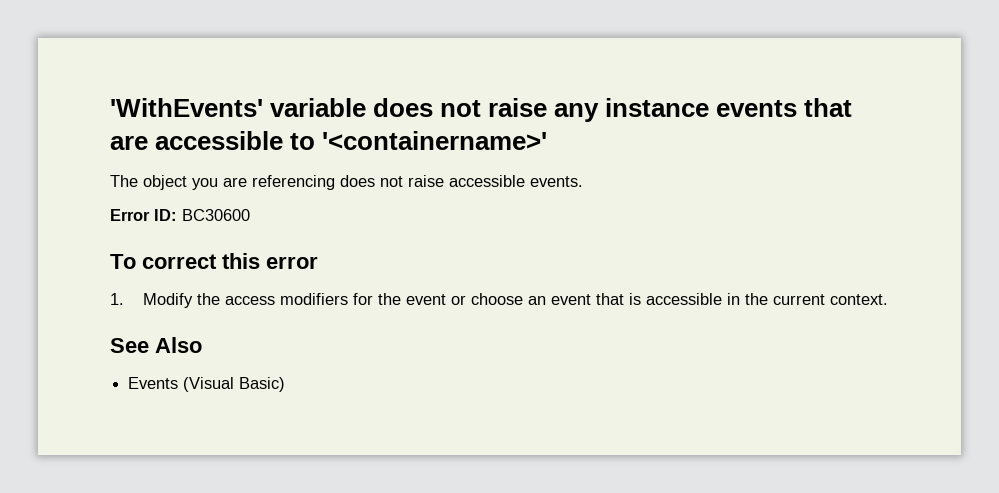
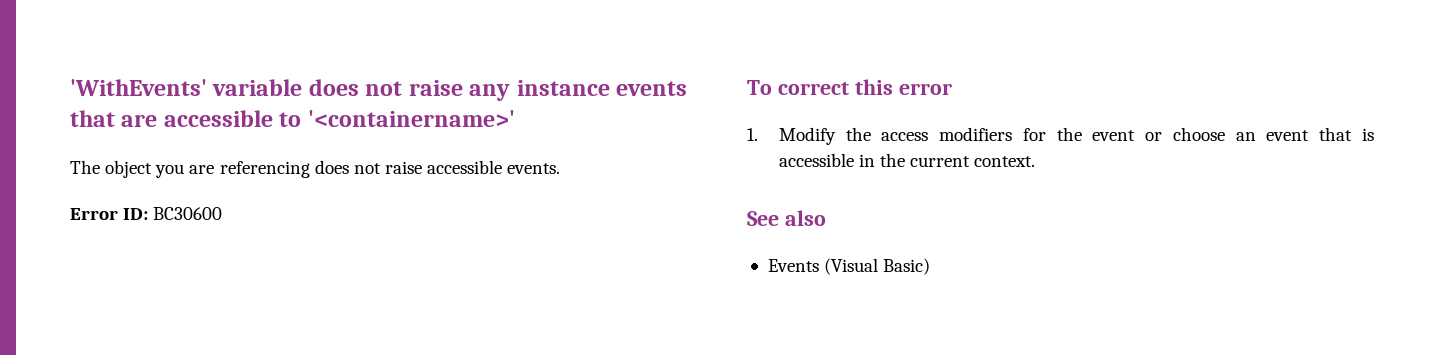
- See Also
+ See also

